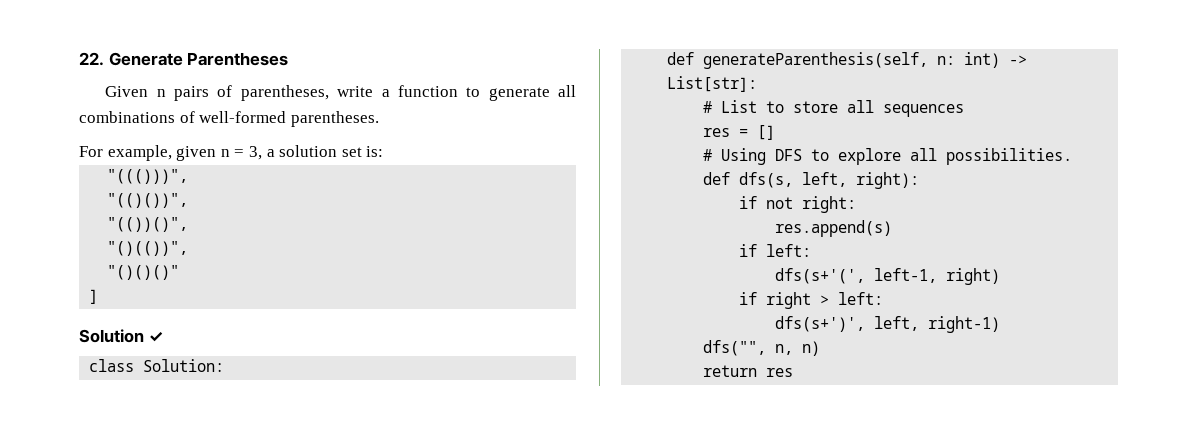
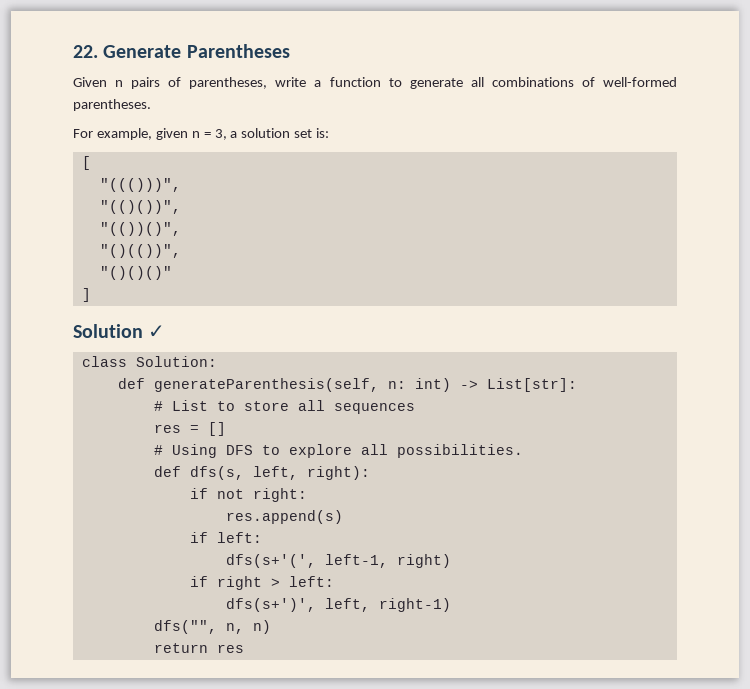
+ [

